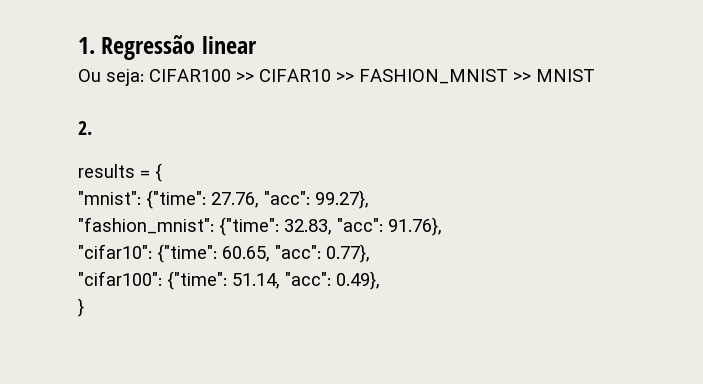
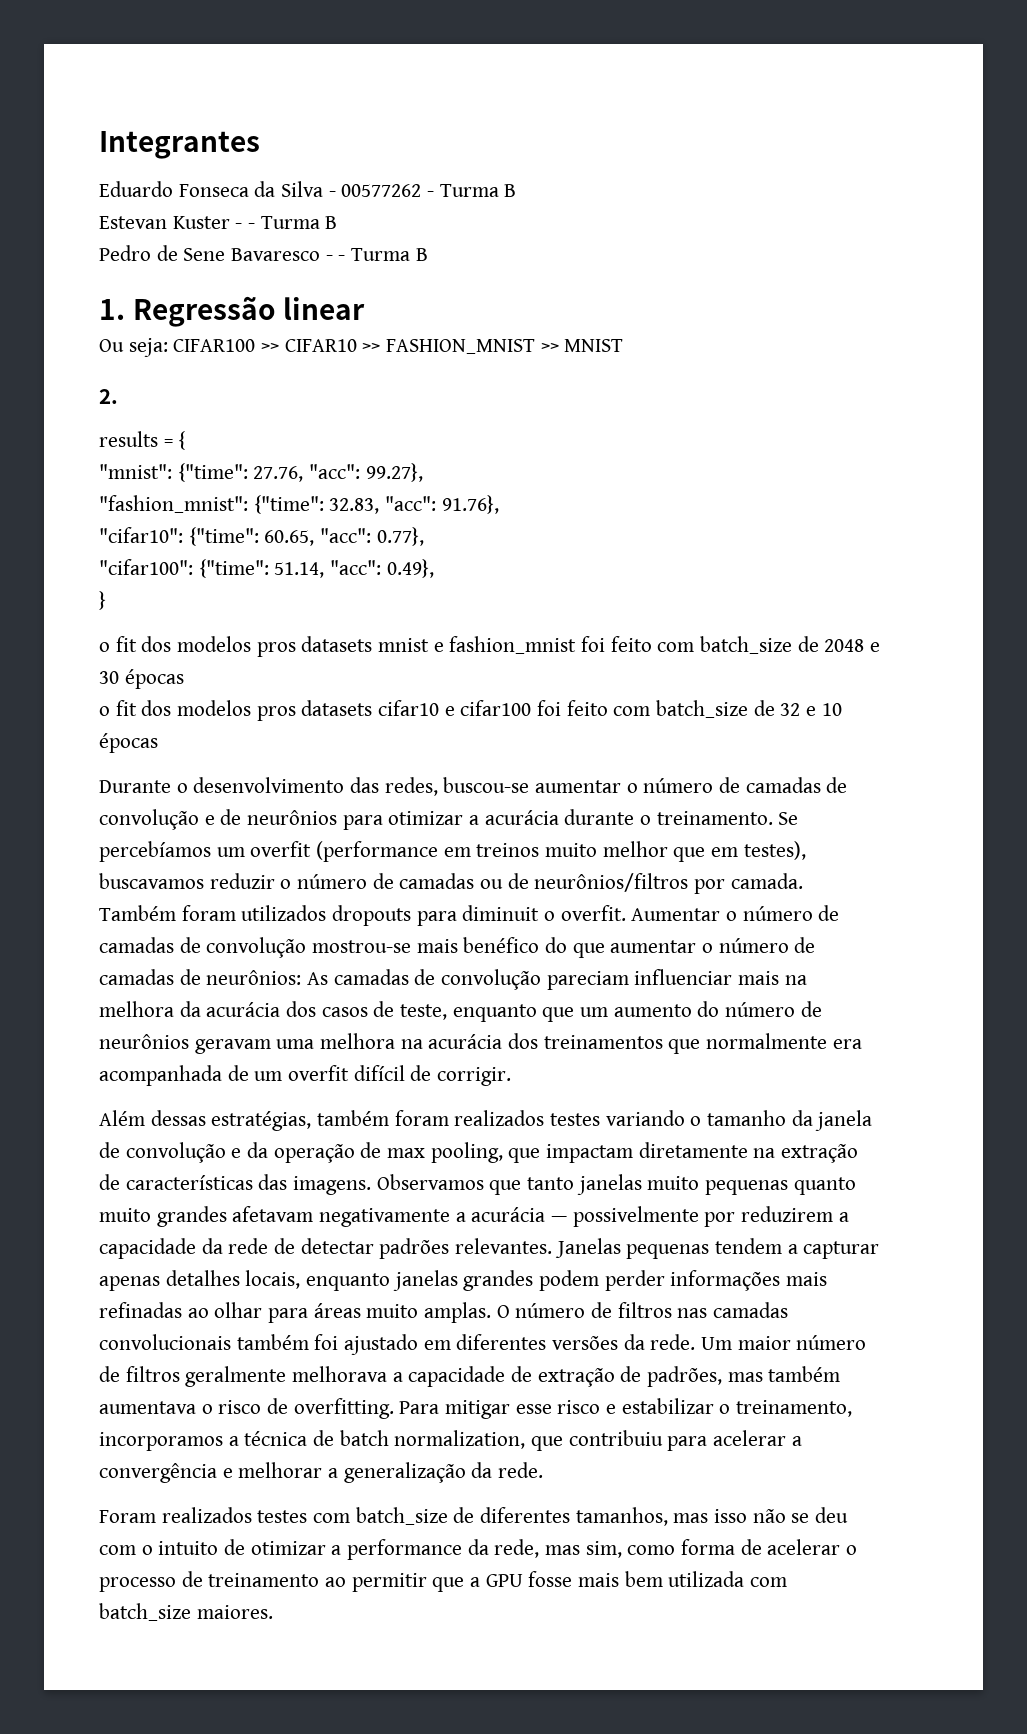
+ Integrantes
+ Eduardo Fonseca da Silva - 00577262 - Turma B
+ Estevan Kuster - - Turma B
+ Pedro de Sene Bavaresco - - Turma B
+ o fit dos modelos pros datasets mnist e fashion_mnist foi feito com batch_size de 2048 e 30 épocas
+ o fit dos modelos pros datasets cifar10 e cifar100 foi feito com batch_size de 32 e 10 épocas
+ Durante o desenvolvimento das redes, buscou-se aumentar o número de camadas de convolução e de neurônios para otimizar a acurácia durante o treinamento. Se percebíamos um overfit (performance em treinos muito melhor que em testes), buscavamos reduzir o número de camadas ou de neurônios/filtros por camada. Também foram utilizados dropouts para diminuit o overfit. Aumentar o número de camadas de convolução mostrou-se mais benéfico do que aumentar o número de camadas de neurônios: As camadas de convolução pareciam influenciar mais na melhora da acurácia dos casos de teste, enquanto que um aumento do número de neurônios geravam uma melhora na acurácia dos treinamentos que normalmente era acompanhada de um overfit difícil de corrigir.
+ Além dessas estratégias, também foram realizados testes variando o tamanho da janela de convolução e da operação de max pooling, que impactam diretamente na extração de características das imagens. Observamos que tanto janelas muito pequenas quanto muito grandes afetavam negativamente a acurácia — possivelmente por reduzirem a capacidade da rede de detectar padrões relevantes. Janelas pequenas tendem a capturar apenas detalhes locais, enquanto janelas grandes podem perder informações mais refinadas ao olhar para áreas muito amplas. O número de filtros nas camadas convolucionais também foi ajustado em diferentes versões da rede. Um maior número de filtros geralmente melhorava a capacidade de extração de padrões, mas também aumentava o risco de overfitting. Para mitigar esse risco e estabilizar o treinamento, incorporamos a técnica de batch normalization, que contribuiu para acelerar a convergência e melhorar a generalização da rede.
+ Foram realizados testes com batch_size de diferentes tamanhos, mas isso não se deu com o intuito de otimizar a performance da rede, mas sim, como forma de acelerar o processo de treinamento ao permitir que a GPU fosse mais bem utilizada com batch_size maiores.

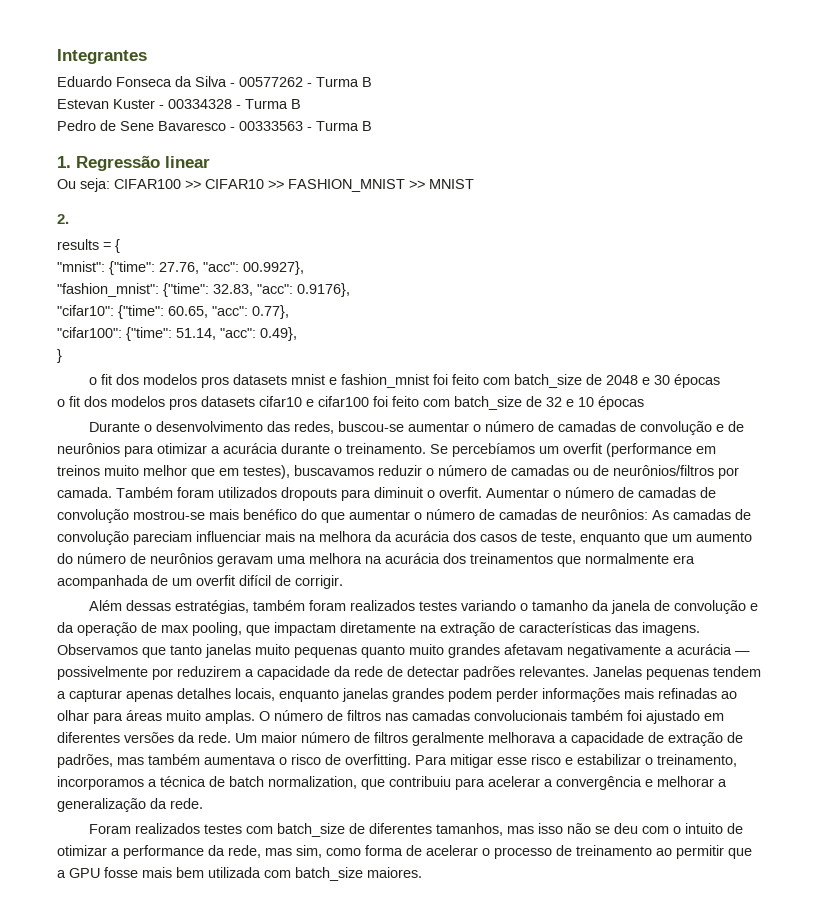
- Estevan Kuster - - Turma B
+ Estevan Kuster - 00334328 - Turma B
- Pedro de Sene Bavaresco - - Turma B
+ Pedro de Sene Bavaresco - 00333563 - Turma B
- "mnist": {"time": 27.76, "acc": 99.27},
+ "mnist": {"time": 27.76, "acc": 00.9927},
- "fashion_mnist": {"time": 32.83, "acc": 91.76},
+ "fashion_mnist": {"time": 32.83, "acc": 0.9176},

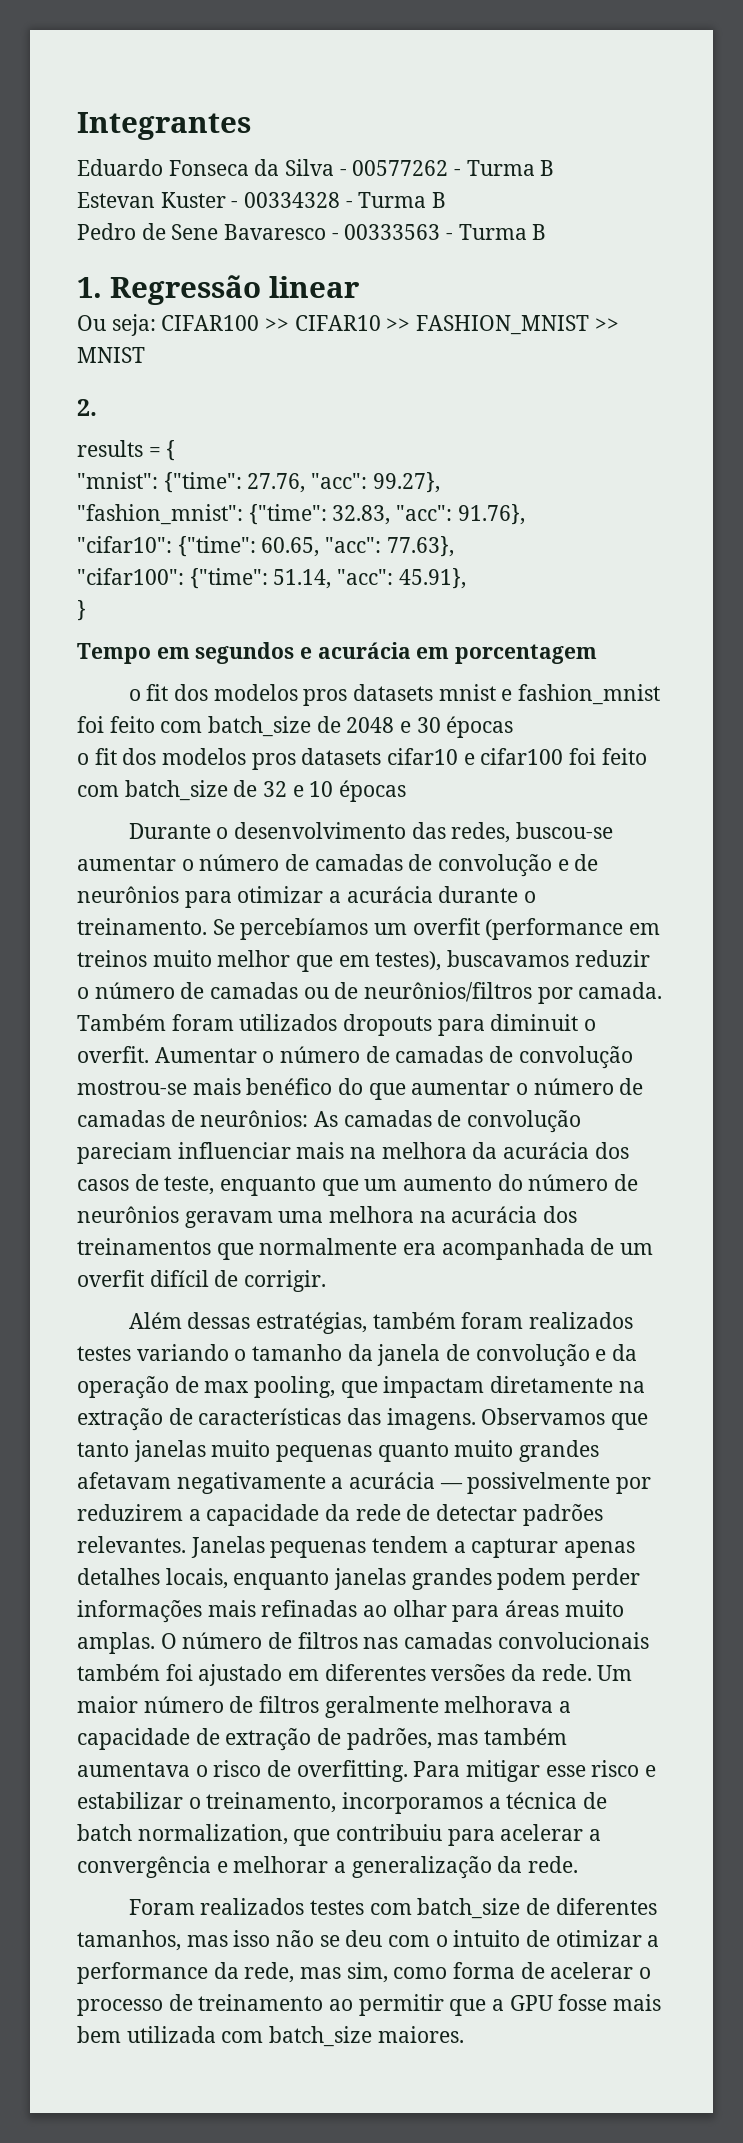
- "mnist": {"time": 27.76, "acc": 00.9927},
+ "mnist": {"time": 27.76, "acc": 99.27},
- "fashion_mnist": {"time": 32.83, "acc": 0.9176},
+ "fashion_mnist": {"time": 32.83, "acc": 91.76},
- "cifar10": {"time": 60.65, "acc": 0.77},
+ "cifar10": {"time": 60.65, "acc": 77.63},
- "cifar100": {"time": 51.14, "acc": 0.49},
+ "cifar100": {"time": 51.14, "acc": 45.91},
+ Tempo em segundos e acurácia em porcentagem

